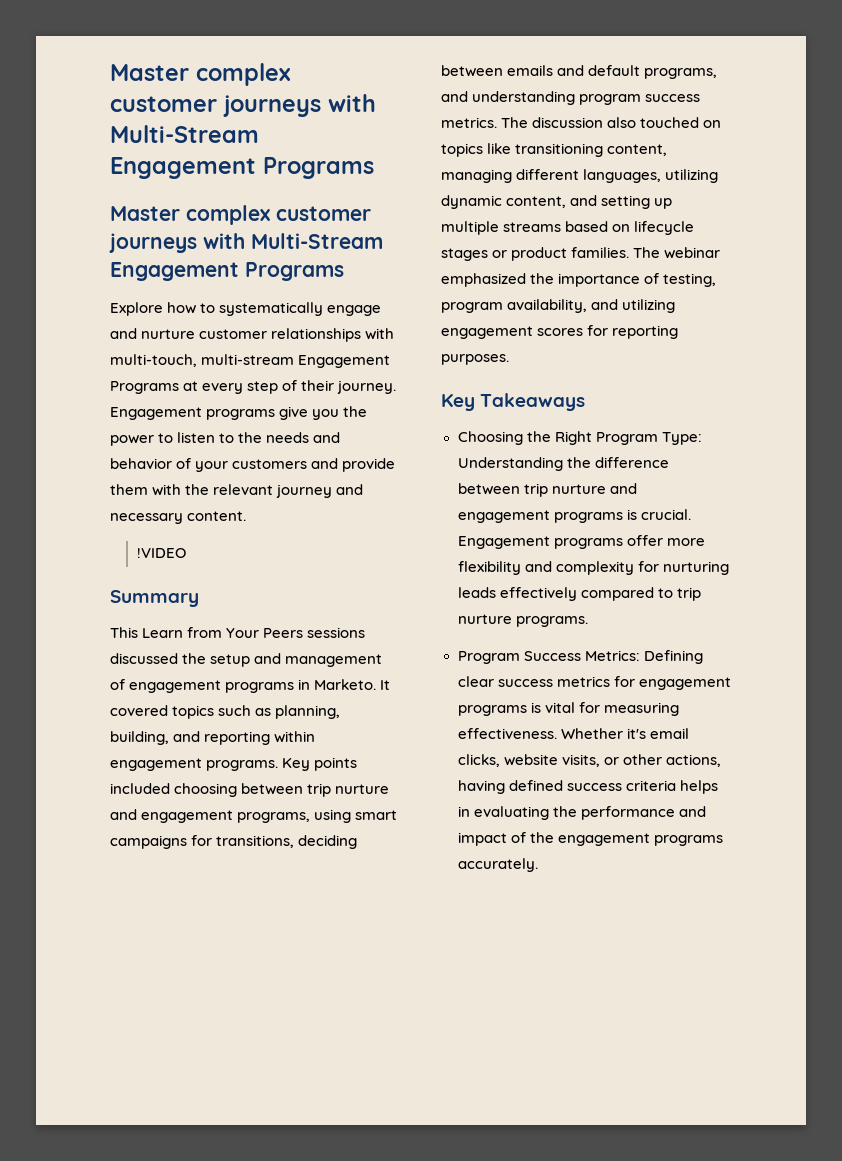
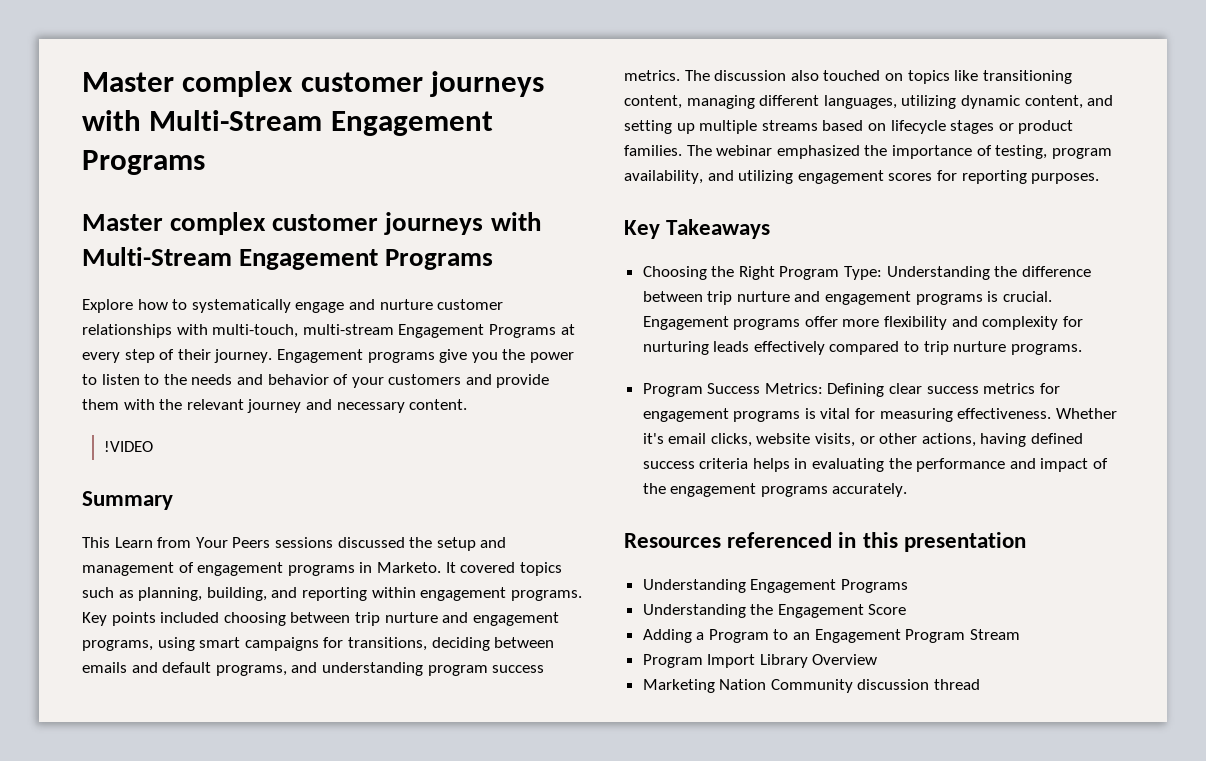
+ Resources referenced in this presentation
+ Understanding Engagement Programs
+ Understanding the Engagement Score
+ Adding a Program to an Engagement Program Stream
+ Program Import Library Overview
+ Marketing Nation Community discussion thread

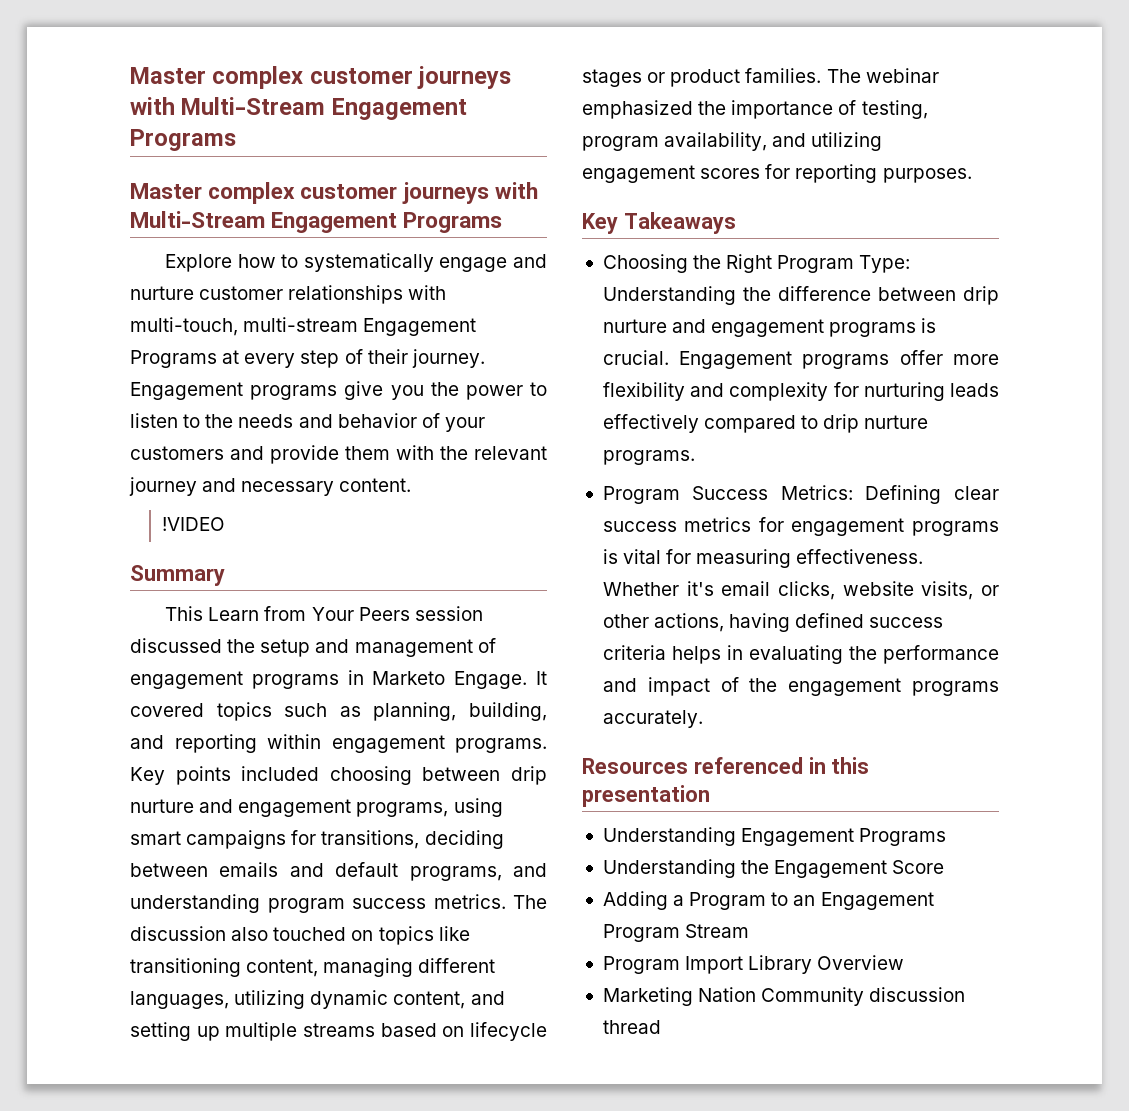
- This Learn from Your Peers sessions discussed the setup and management of engagement programs in Marketo.
+ This Learn from Your Peers session discussed the setup and management of engagement programs in Marketo Engage.
- Key points included choosing between trip nurture and engagement programs, using smart campaigns for transitions, deciding between emails and default programs, and understanding program success metrics.
+ Key points included choosing between drip nurture and engagement programs, using smart campaigns for transitions, deciding between emails and default programs, and understanding program success metrics.
- Choosing the Right Program Type: Understanding the difference between trip nurture and engagement programs is crucial.
+ Choosing the Right Program Type: Understanding the difference between drip nurture and engagement programs is crucial.
- Engagement programs offer more flexibility and complexity for nurturing leads effectively compared to trip nurture programs.
+ Engagement programs offer more flexibility and complexity for nurturing leads effectively compared to drip nurture programs.

